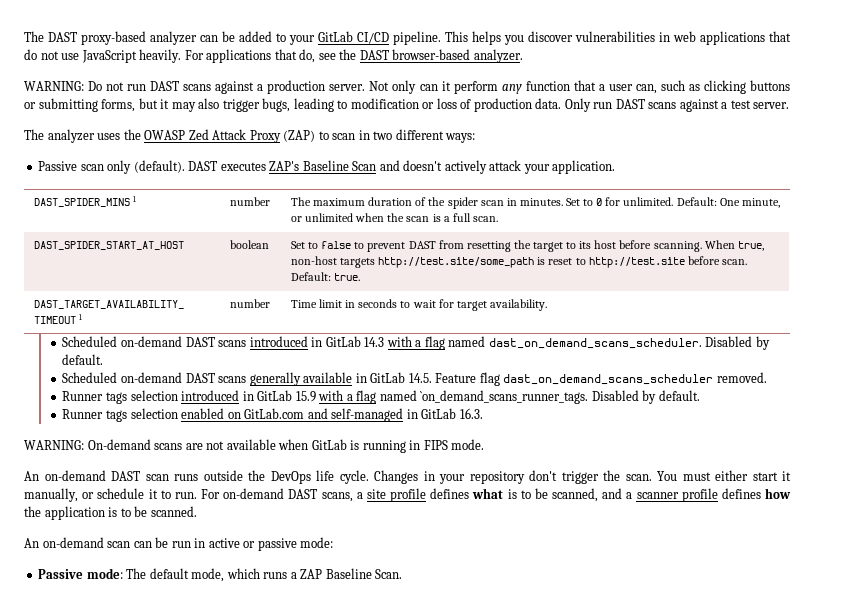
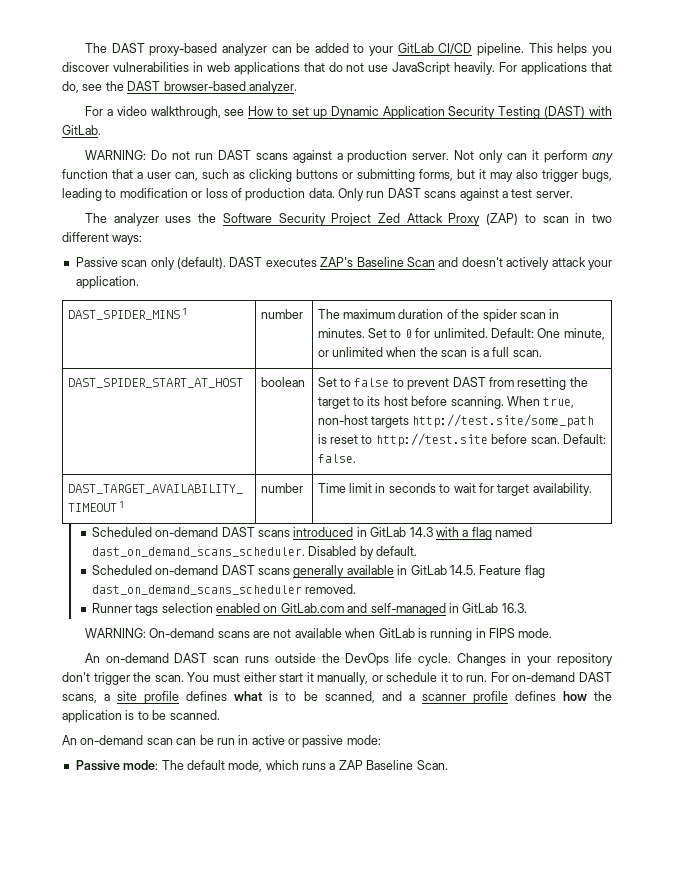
+ For a video walkthrough, see How to set up Dynamic Application Security Testing (DAST) with GitLab.
- The analyzer uses the OWASP Zed Attack Proxy (ZAP) to scan in two different ways:
+ The analyzer uses the Software Security Project Zed Attack Proxy (ZAP) to scan in two different ways:
- DAST_SPIDER_START_AT_HOST | boolean | Set to false to prevent DAST from resetting the target to its host before scanning. When true, non-host targets http://test.site/some_path is reset to http://test.site before scan. Default: true.
+ DAST_SPIDER_START_AT_HOST | boolean | Set to false to prevent DAST from resetting the target to its host before scanning. When true, non-host targets http://test.site/some_path is reset to http://test.site before scan. Default: false.
- Runner tags selection introduced in GitLab 15.9 with a flag named `on_demand_scans_runner_tags. Disabled by default.

